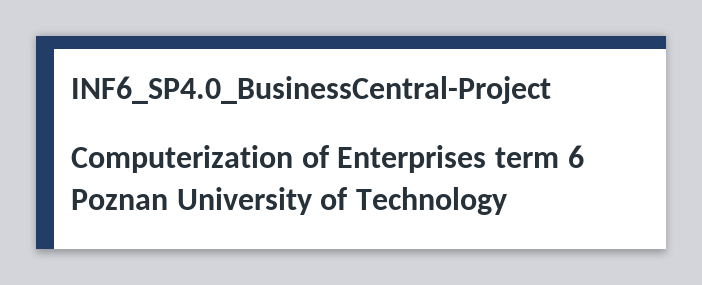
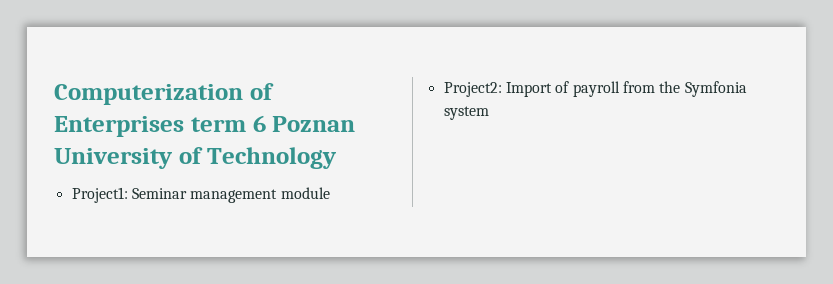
- INF6_SP4.0_BusinessCentral-Project
+ Project1: Seminar management module
+ Project2: Import of payroll from the Symfonia system

